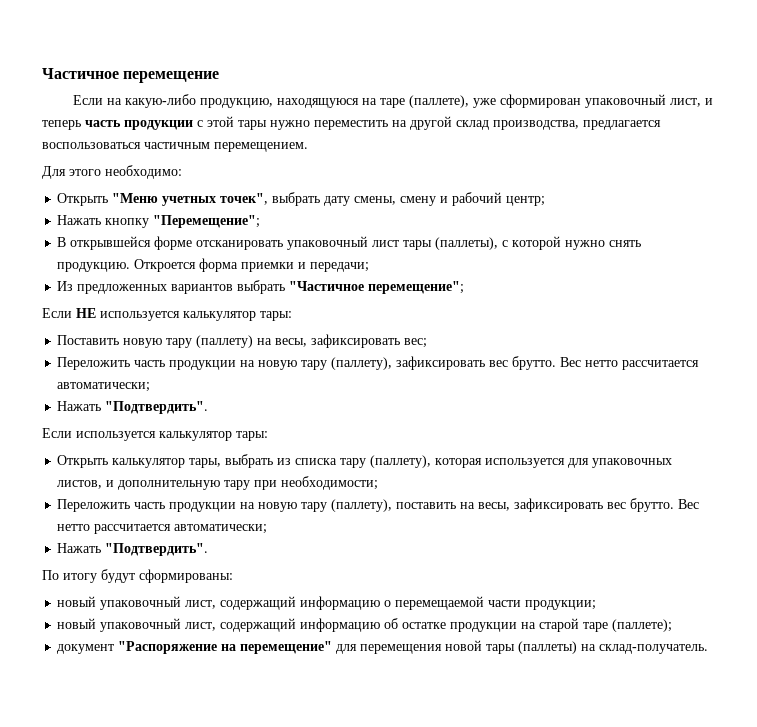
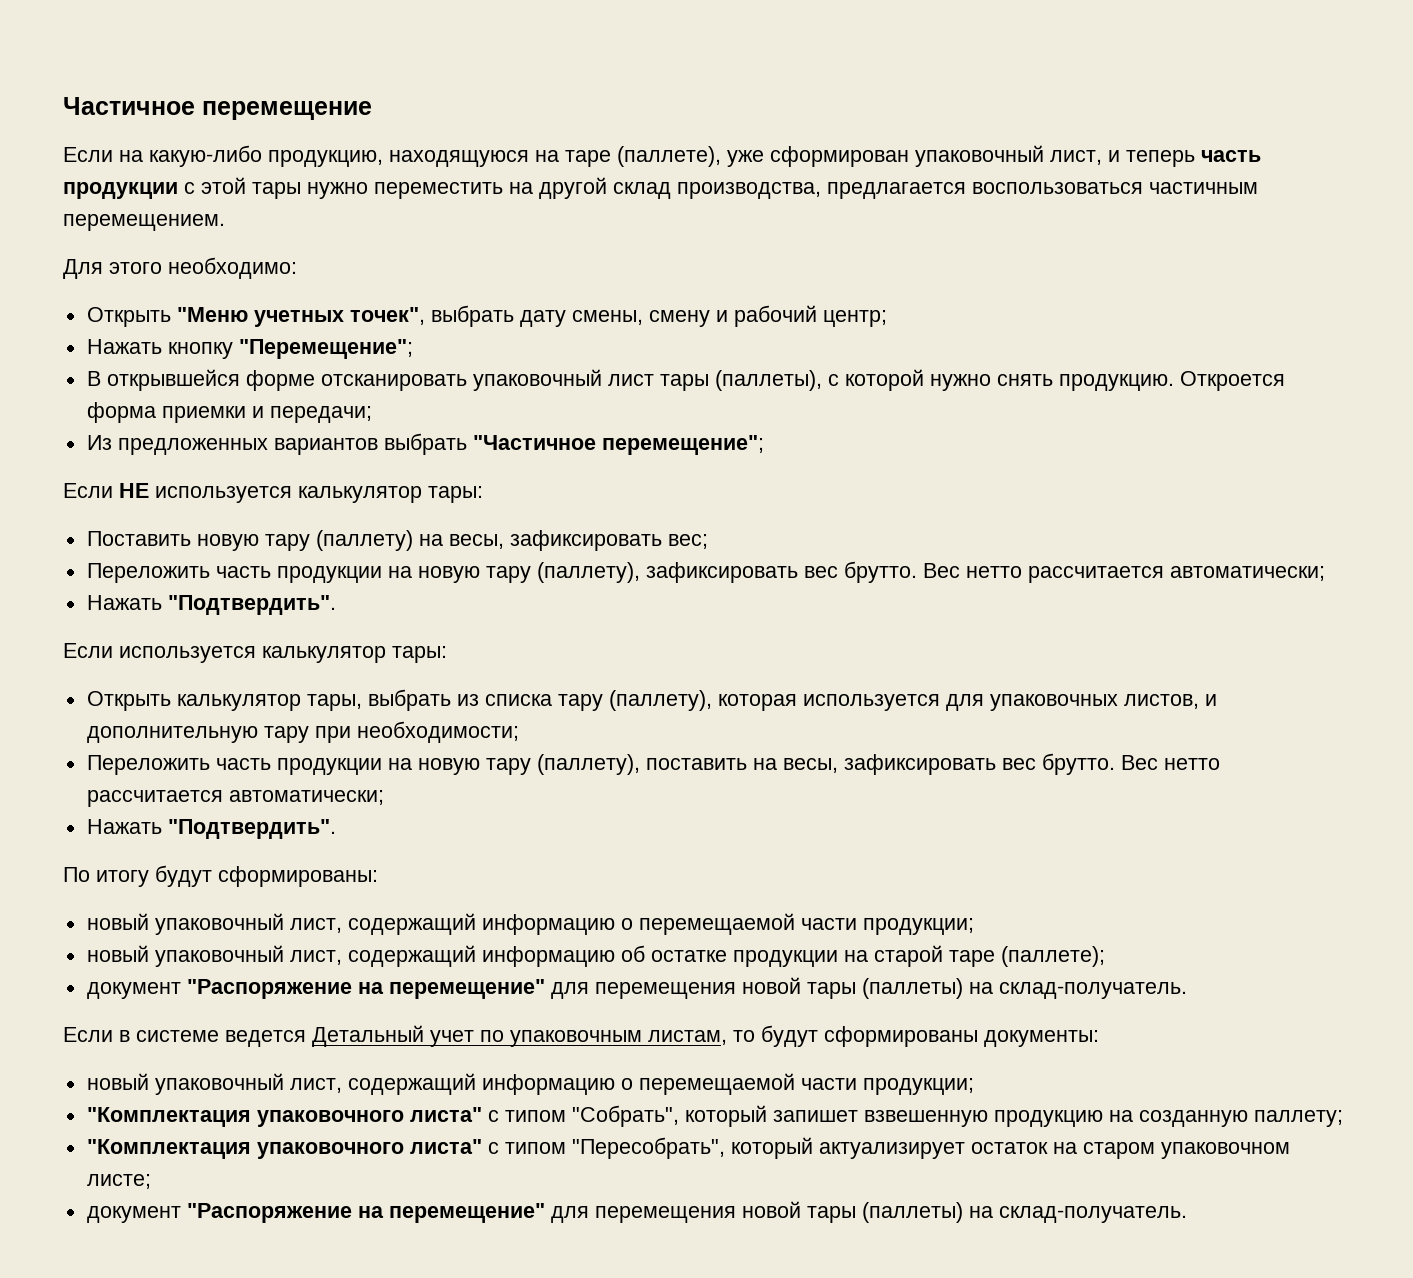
+ Если в системе ведется Детальный учет по упаковочным листам, то будут сформированы документы:
+ новый упаковочный лист, содержащий информацию о перемещаемой части продукции;
+ "Комплектация упаковочного листа" с типом "Собрать", который запишет взвешенную продукцию на созданную паллету;
+ "Комплектация упаковочного листа" с типом "Пересобрать", который актуализирует остаток на старом упаковочном листе;
+ документ "Распоряжение на перемещение" для перемещения новой тары (паллеты) на склад-получатель.

